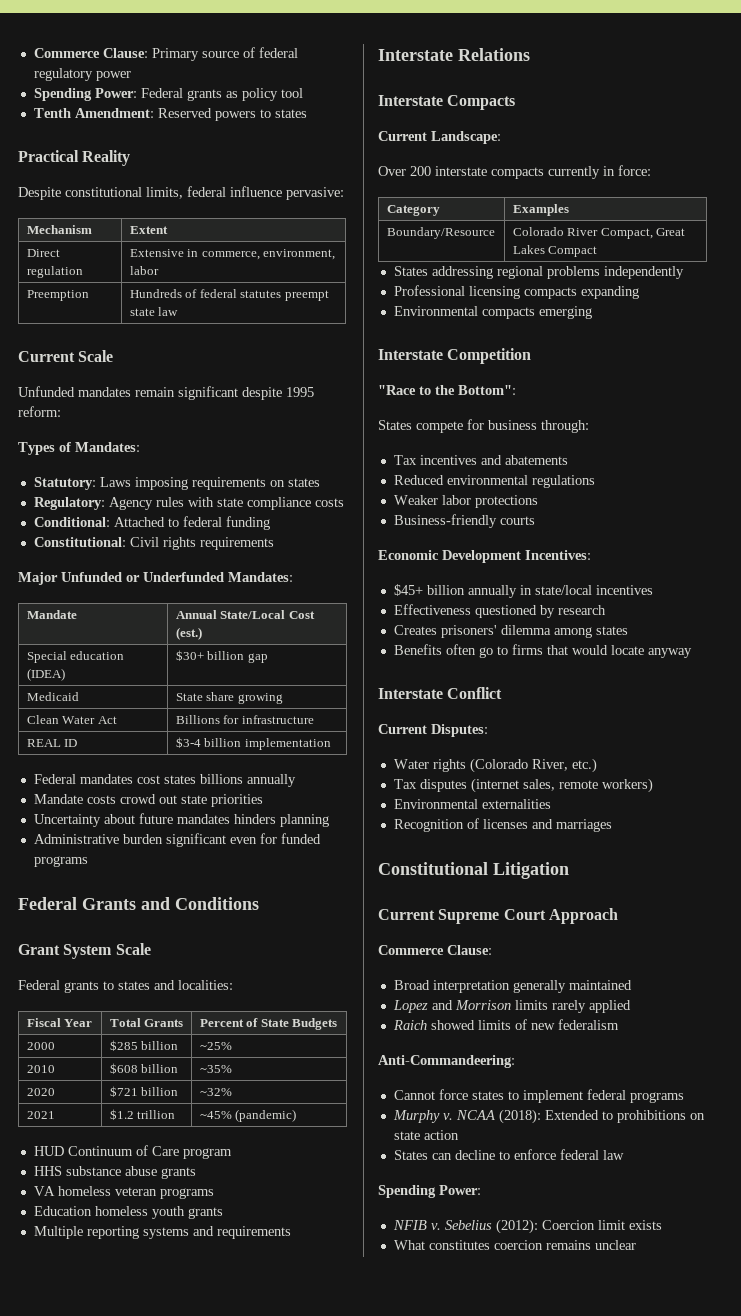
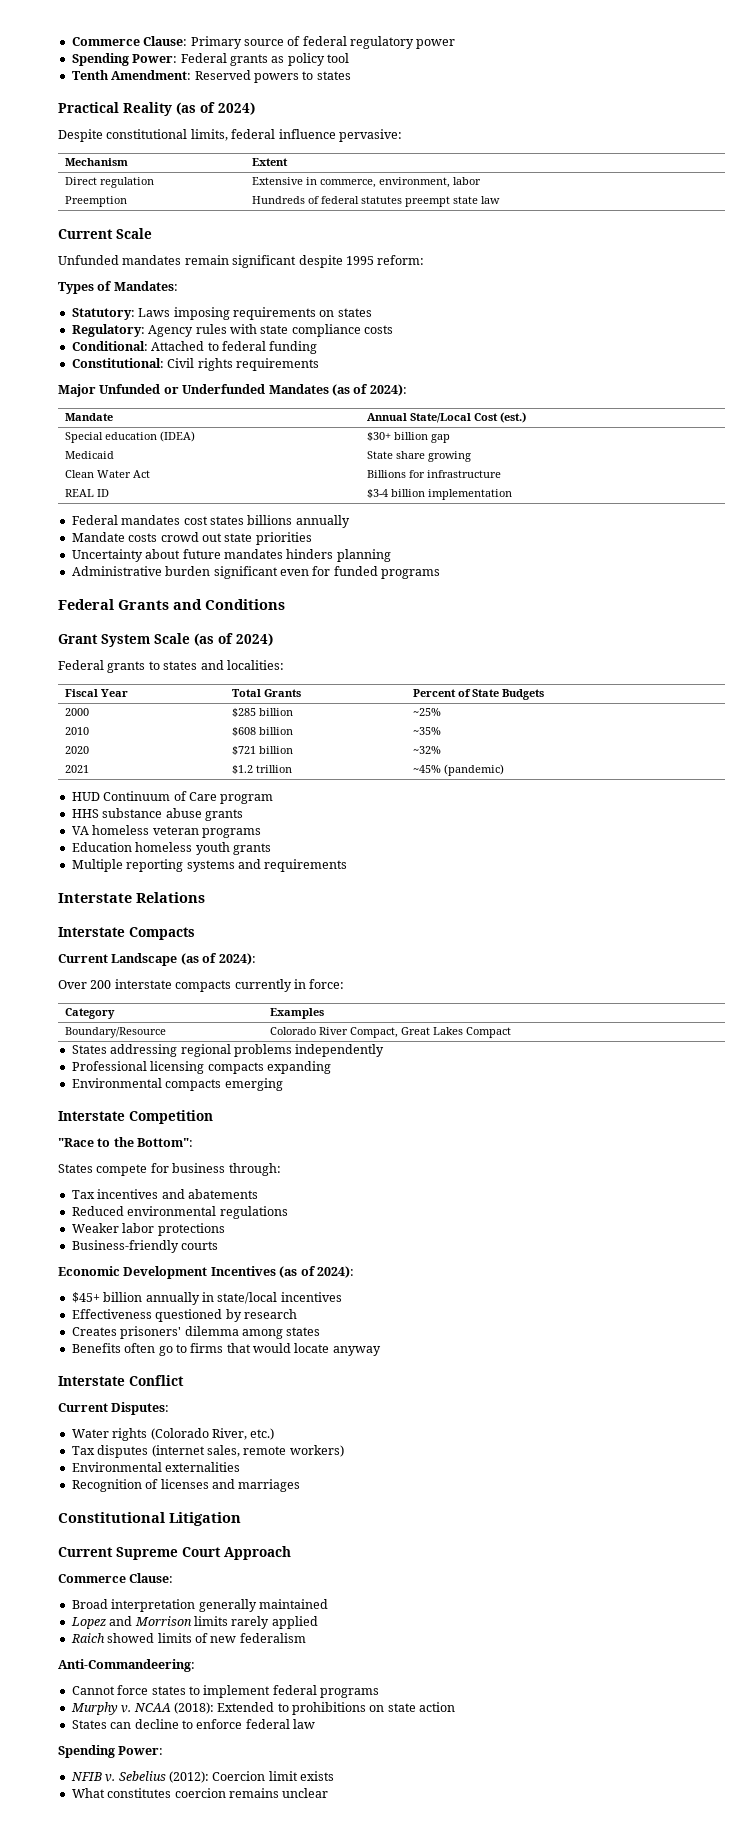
- Practical Reality
+ Practical Reality (as of 2024)
- Major Unfunded or Underfunded Mandates:
+ Major Unfunded or Underfunded Mandates (as of 2024):
- Grant System Scale
+ Grant System Scale (as of 2024)
- Current Landscape:
+ Current Landscape (as of 2024):
- Economic Development Incentives:
+ Economic Development Incentives (as of 2024):

